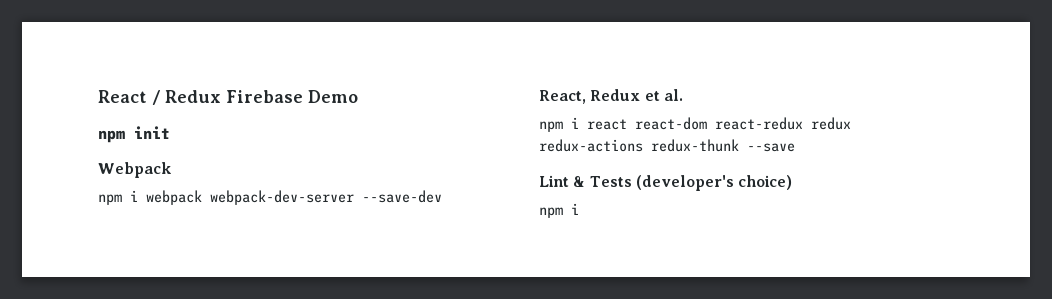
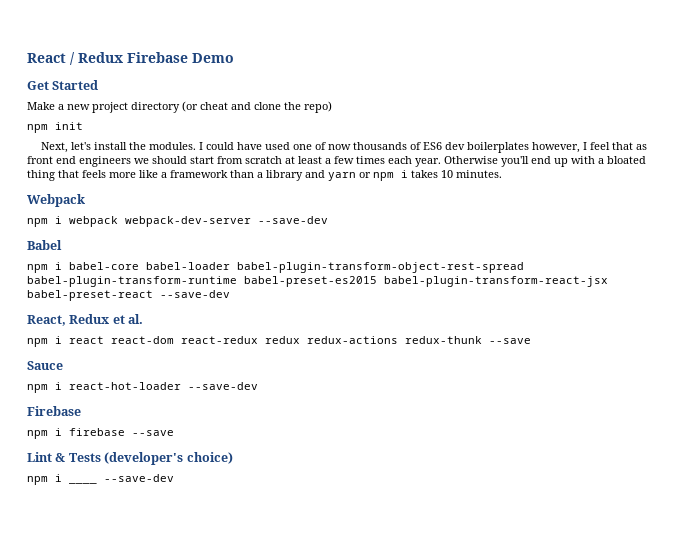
+ Get Started
+ Make a new project directory (or cheat and clone the repo)
  npm init
+ Next, let's install the modules. I could have used one of now thousands of ES6 dev boilerplates however, I feel that as front end engineers we should start from scratch at least a few times each year. Otherwise you'll end up with a bloated thing that feels more like a framework than a library and yarn or npm i takes 10 minutes.
+ Babel
+ npm i babel-core babel-loader babel-plugin-transform-object-rest-spread babel-plugin-transform-runtime babel-preset-es2015 babel-plugin-transform-react-jsx babel-preset-react --save-dev
+ Sauce
+ npm i react-hot-loader --save-dev
+ Firebase
+ npm i firebase --save
  Lint & Tests (developer's choice)
- npm i
+ npm i ____ --save-dev

